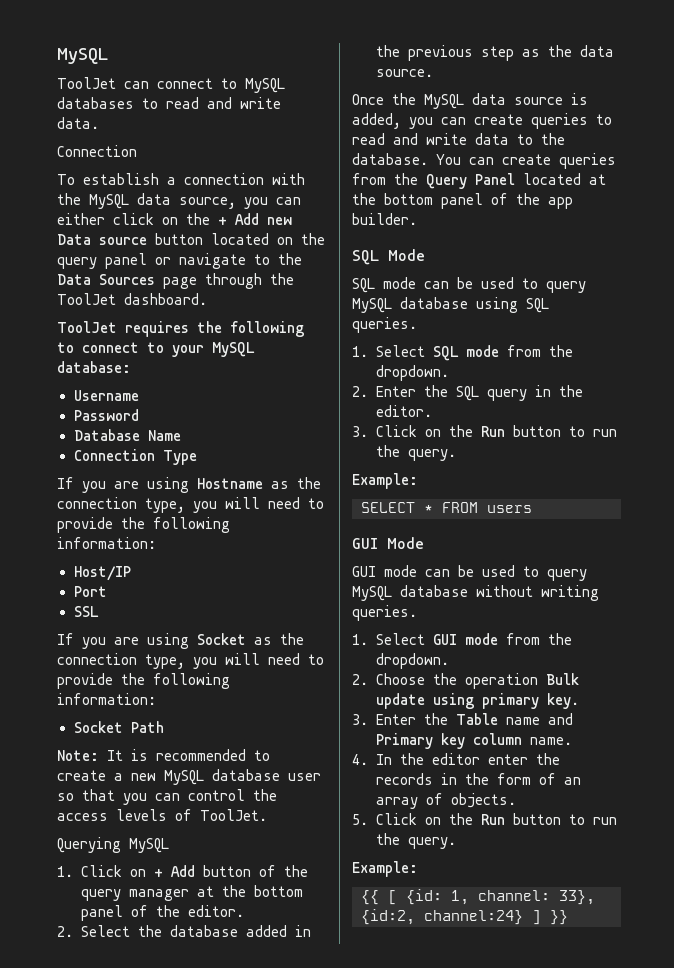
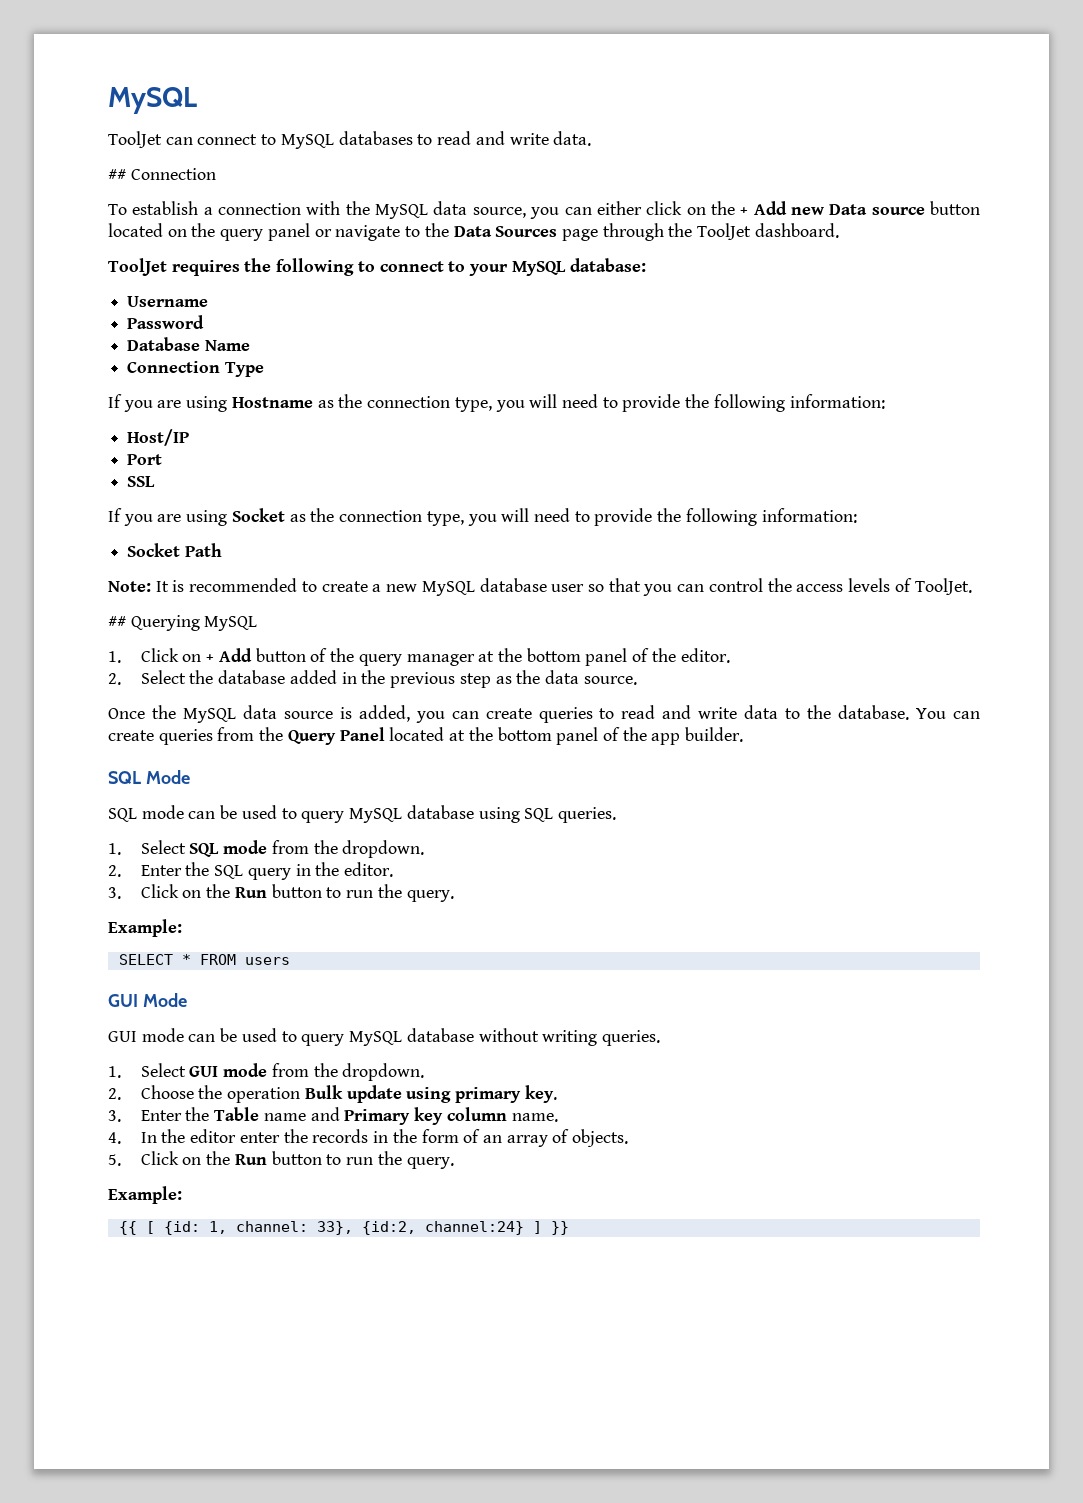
  ToolJet can connect to MySQL databases to read and write data.
- Connection
+ ## Connection
- Querying MySQL
+ ## Querying MySQL

